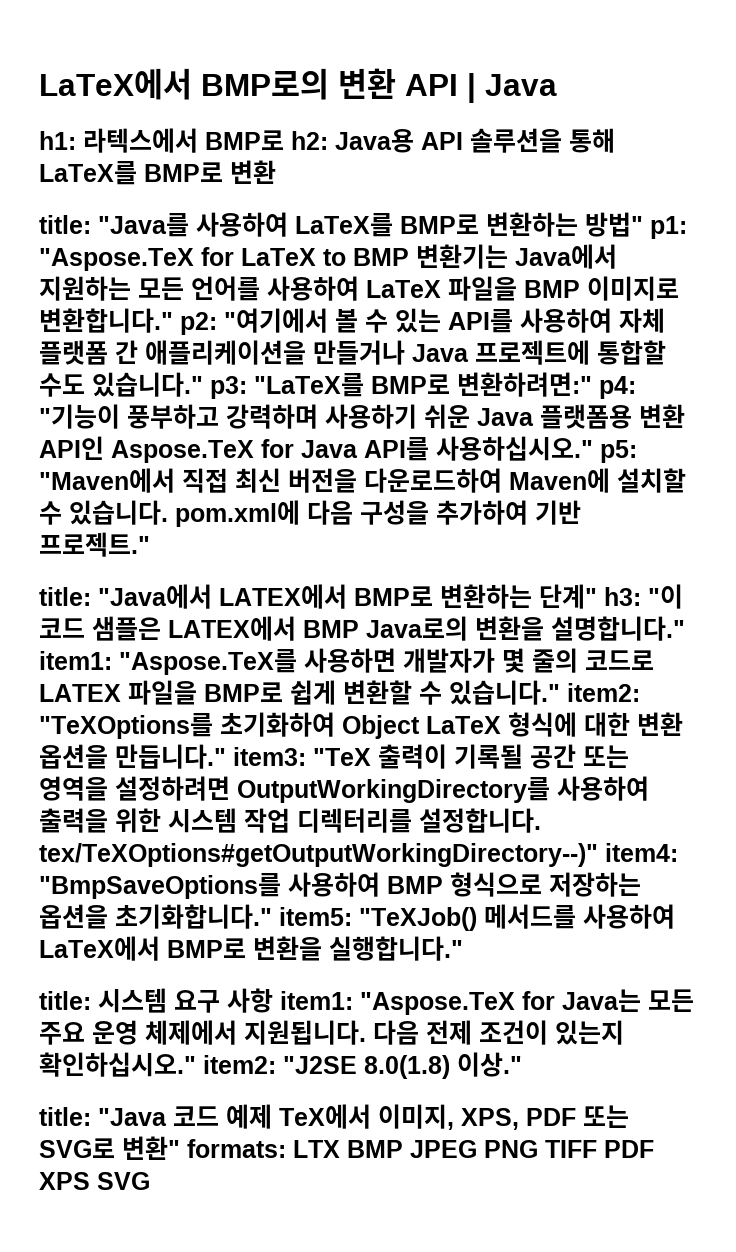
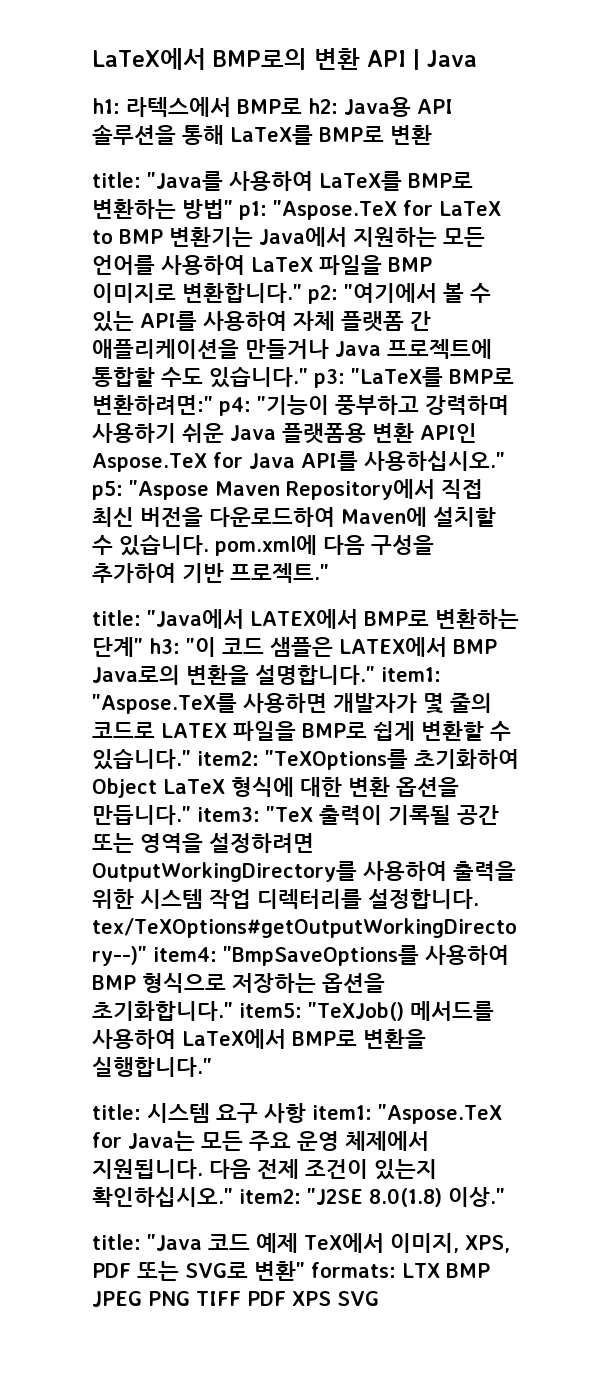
- "Maven에서 직접 최신 버전을 다운로드하여 Maven에 설치할 수 있습니다. pom.xml에 다음 구성을 추가하여 기반 프로젝트."
+ "Aspose Maven Repository에서 직접 최신 버전을 다운로드하여 Maven에 설치할 수 있습니다. pom.xml에 다음 구성을 추가하여 기반 프로젝트."

